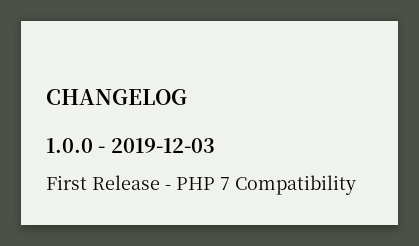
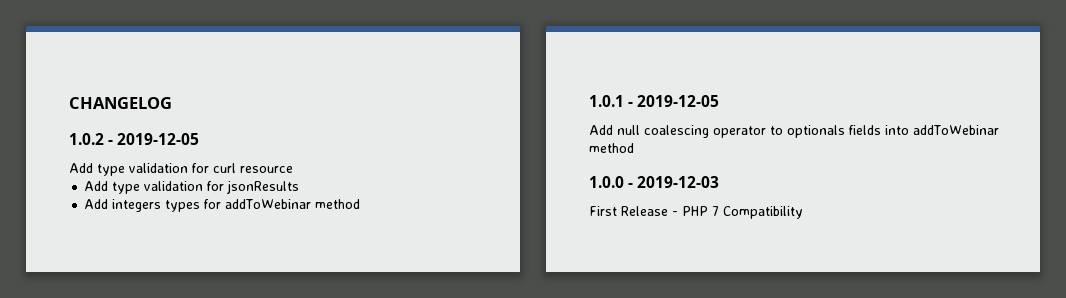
+ 1.0.2 - 2019-12-05
+ Add type validation for curl resource
+ Add type validation for jsonResults
+ Add integers types for addToWebinar method
+ 1.0.1 - 2019-12-05
+ Add null coalescing operator to optionals fields into addToWebinar method

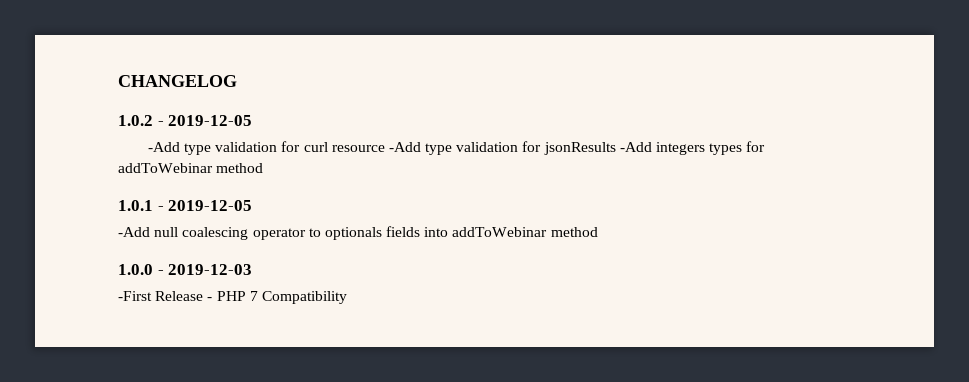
- Add type validation for curl resource
- Add type validation for jsonResults
- Add integers types for addToWebinar method
+ -Add type validation for curl resource -Add type validation for jsonResults -Add integers types for addToWebinar method
- Add null coalescing operator to optionals fields into addToWebinar method
+ -Add null coalescing operator to optionals fields into addToWebinar method
- First Release - PHP 7 Compatibility
+ -First Release - PHP 7 Compatibility

